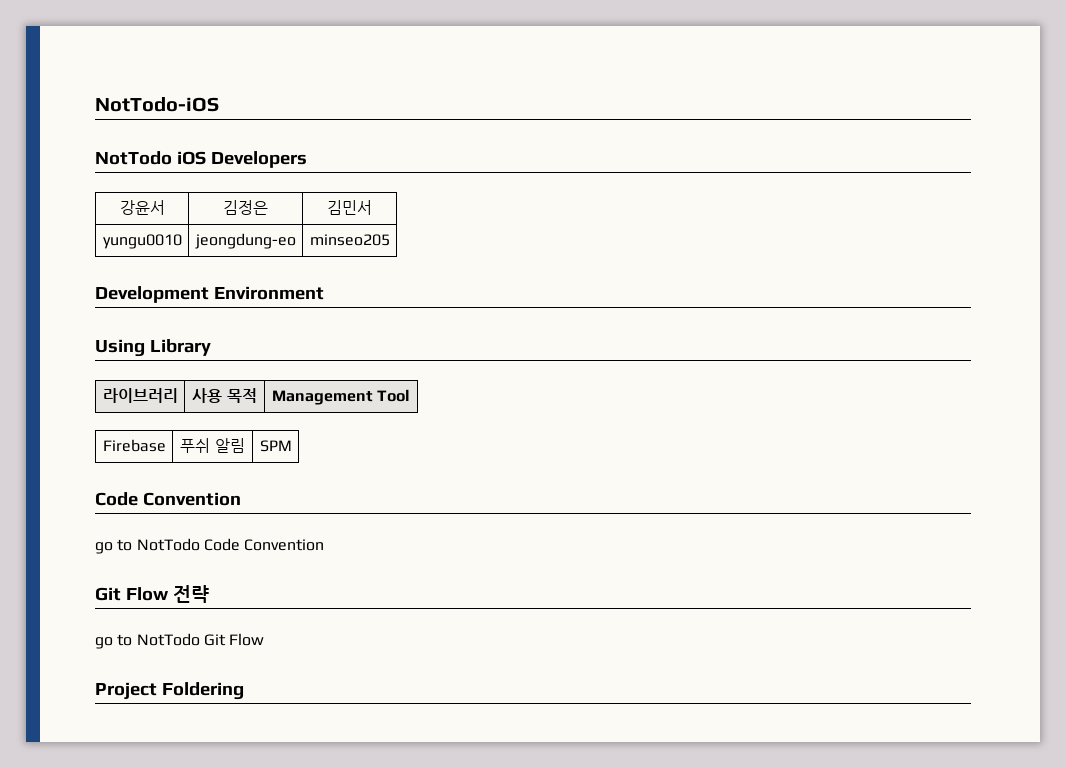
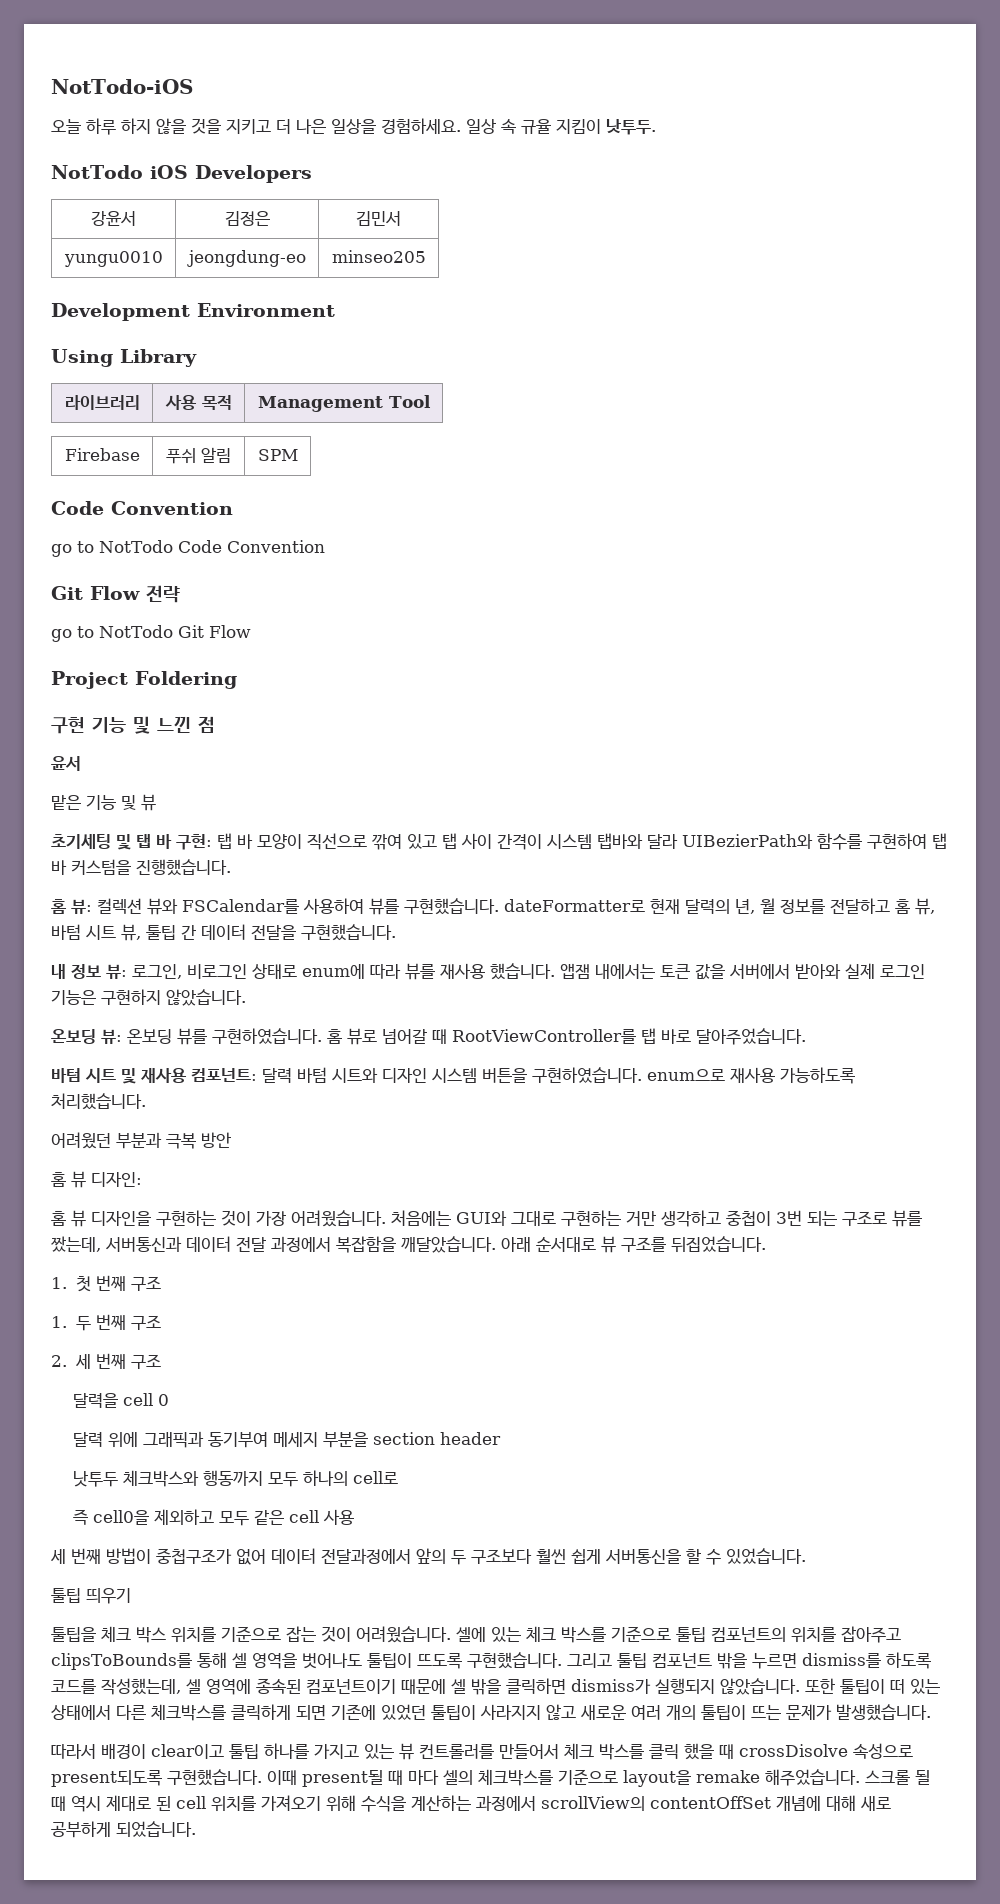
+ 오늘 하루 하지 않을 것을 지키고 더 나은 일상을 경험하세요. 일상 속 규율 지킴이 낫투두.
+ 구현 기능 및 느낀 점
+ 윤서
+ 맡은 기능 및 뷰
+ 초기세팅 및 탭 바 구현: 탭 바 모양이 직선으로 깎여 있고 탭 사이 간격이 시스템 탭바와 달라 UIBezierPath와 함수를 구현하여 탭 바 커스텀을 진행했습니다.
+ 홈 뷰: 컬렉션 뷰와 FSCalendar를 사용하여 뷰를 구현했습니다. dateFormatter로 현재 달력의 년, 월 정보를 전달하고 홈 뷰, 바텀 시트 뷰, 툴팁 간 데이터 전달을 구현했습니다.
+ 내 정보 뷰: 로그인, 비로그인 상태로 enum에 따라 뷰를 재사용 했습니다. 앱잼 내에서는 토큰 값을 서버에서 받아와 실제 로그인 기능은 구현하지 않았습니다.
+ 온보딩 뷰: 온보딩 뷰를 구현하였습니다. 홈 뷰로 넘어갈 때 RootViewController를 탭 바로 달아주었습니다.
+ 바텀 시트 및 재사용 컴포넌트: 달력 바텀 시트와 디자인 시스템 버튼을 구현하였습니다. enum으로 재사용 가능하도록 처리했습니다.
+ 어려웠던 부분과 극복 방안
+ 홈 뷰 디자인:
+ 홈 뷰 디자인을 구현하는 것이 가장 어려웠습니다. 처음에는 GUI와 그대로 구현하는 거만 생각하고 중첩이 3번 되는 구조로 뷰를 짰는데, 서버통신과 데이터 전달 과정에서 복잡함을 깨달았습니다. 아래 순서대로 뷰 구조를 뒤집었습니다.
+ 1. 첫 번째 구조
+ 1. 두 번째 구조
+ 2. 세 번째 구조
+ 달력을 cell 0
+ 달력 위에 그래픽과 동기부여 메세지 부분을 section header
+ 낫투두 체크박스와 행동까지 모두 하나의 cell로
+ 즉 cell0을 제외하고 모두 같은 cell 사용
+ 세 번째 방법이 중첩구조가 없어 데이터 전달과정에서 앞의 두 구조보다 훨씬 쉽게 서버통신을 할 수 있었습니다.
+ 툴팁 띄우기
+ 툴팁을 체크 박스 위치를 기준으로 잡는 것이 어려웠습니다. 셀에 있는 체크 박스를 기준으로 툴팁 컴포넌트의 위치를 잡아주고 clipsToBounds를 통해 셀 영역을 벗어나도 툴팁이 뜨도록 구현했습니다. 그리고 툴팁 컴포넌트 밖을 누르면 dismiss를 하도록 코드를 작성했는데, 셀 영역에 종속된 컴포넌트이기 때문에 셀 밖을 클릭하면 dismiss가 실행되지 않았습니다. 또한 툴팁이 떠 있는 상태에서 다른 체크박스를 클릭하게 되면 기존에 있었던 툴팁이 사라지지 않고 새로운 여러 개의 툴팁이 뜨는 문제가 발생했습니다.
+ 따라서 배경이 clear이고 툴팁 하나를 가지고 있는 뷰 컨트롤러를 만들어서 체크 박스를 클릭 했을 때 crossDisolve 속성으로 present되도록 구현했습니다. 이때 present될 때 마다 셀의 체크박스를 기준으로 layout을 remake 해주었습니다. 스크롤 될 때 역시 제대로 된 cell 위치를 가져오기 위해 수식을 계산하는 과정에서 scrollView의 contentOffSet 개념에 대해 새로 공부하게 되었습니다.

